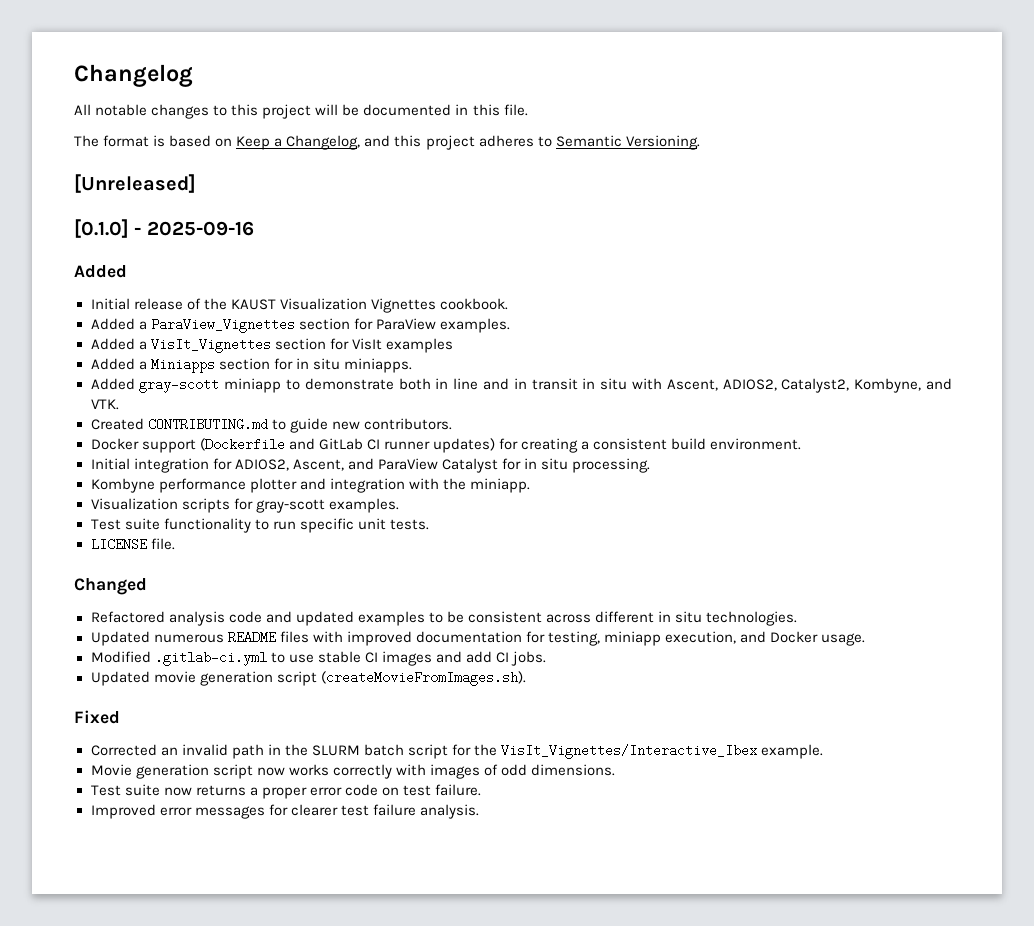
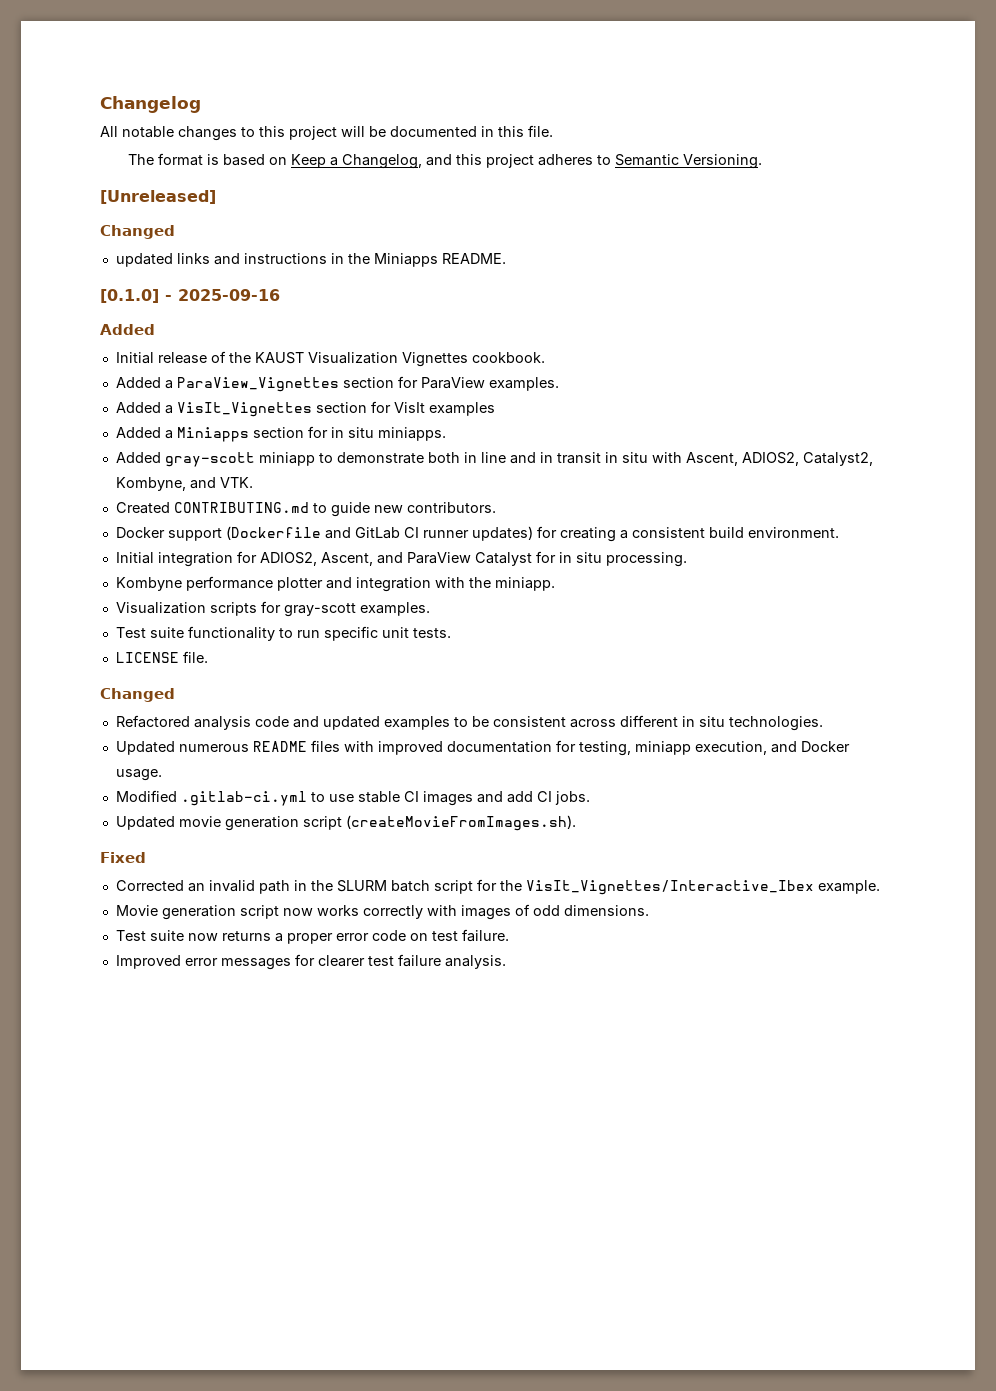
  [Unreleased]
+ Changed
+ updated links and instructions in the Miniapps README.

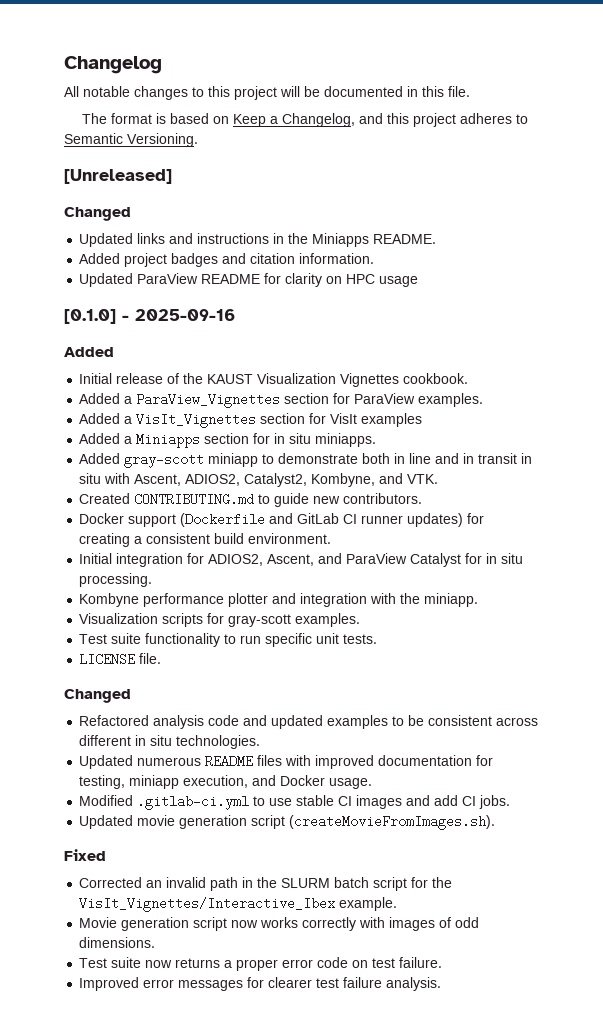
- updated links and instructions in the Miniapps README.
+ Updated links and instructions in the Miniapps README.
+ Added project badges and citation information.
+ Updated ParaView README for clarity on HPC usage

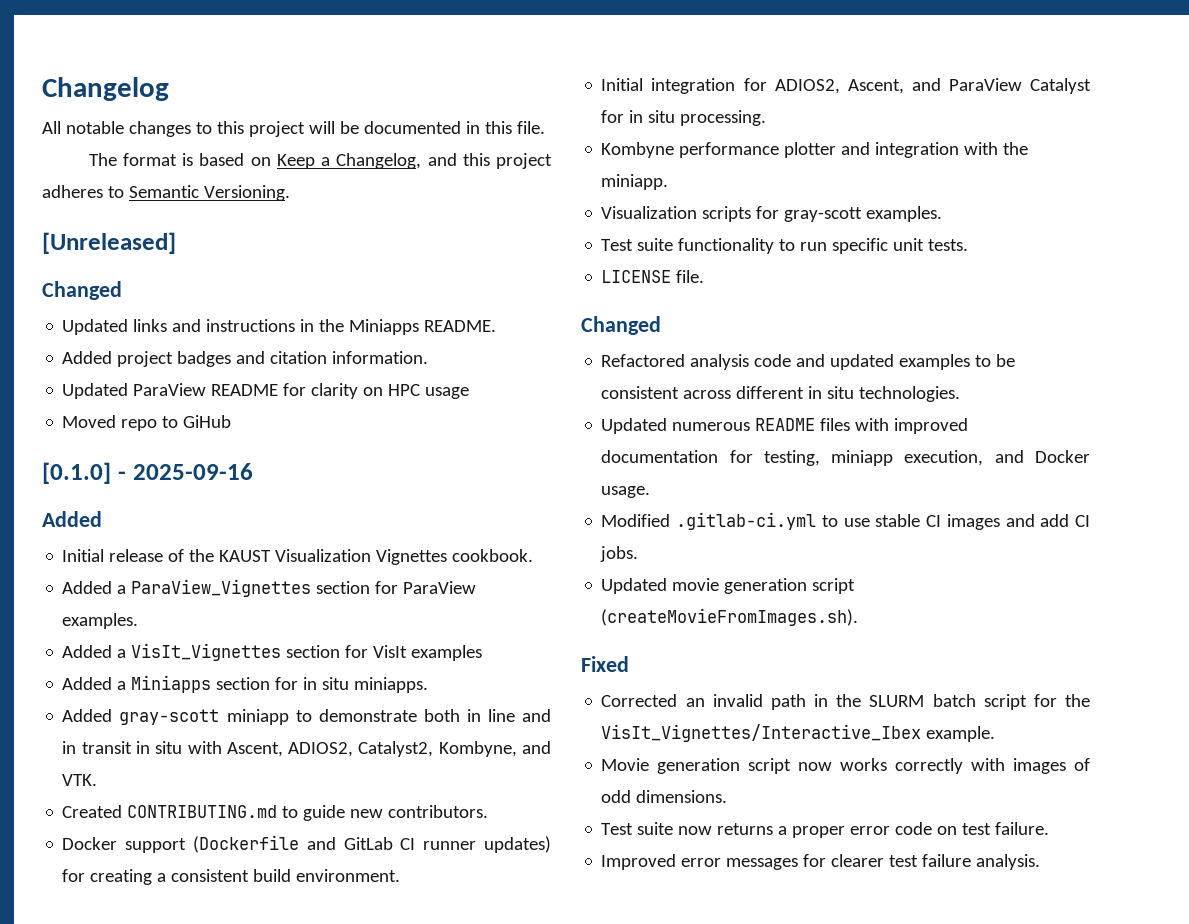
+ Moved repo to GiHub

